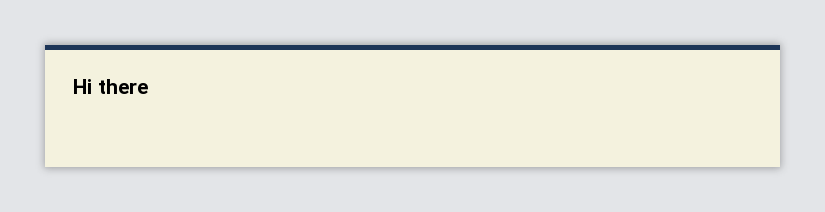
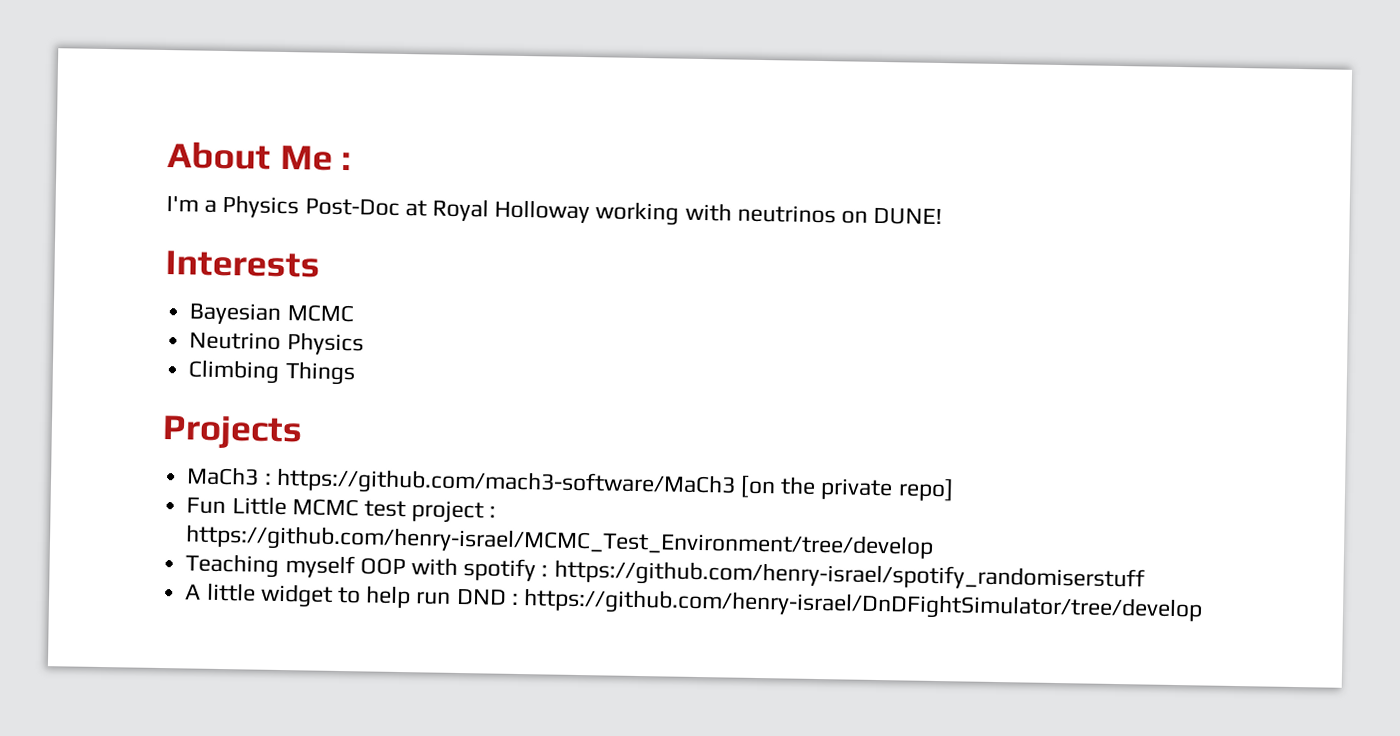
- Hi there
+ About Me :
+ I'm a Physics Post-Doc at Royal Holloway working with neutrinos on DUNE!
+ Interests
+ Bayesian MCMC
+ Neutrino Physics
+ Climbing Things
+ Projects
+ MaCh3 : https://github.com/mach3-software/MaCh3 [on the private repo]
+ Fun Little MCMC test project : https://github.com/henry-israel/MCMC_Test_Environment/tree/develop
+ Teaching myself OOP with spotify : https://github.com/henry-israel/spotify_randomiserstuff
+ A little widget to help run DND : https://github.com/henry-israel/DnDFightSimulator/tree/develop

